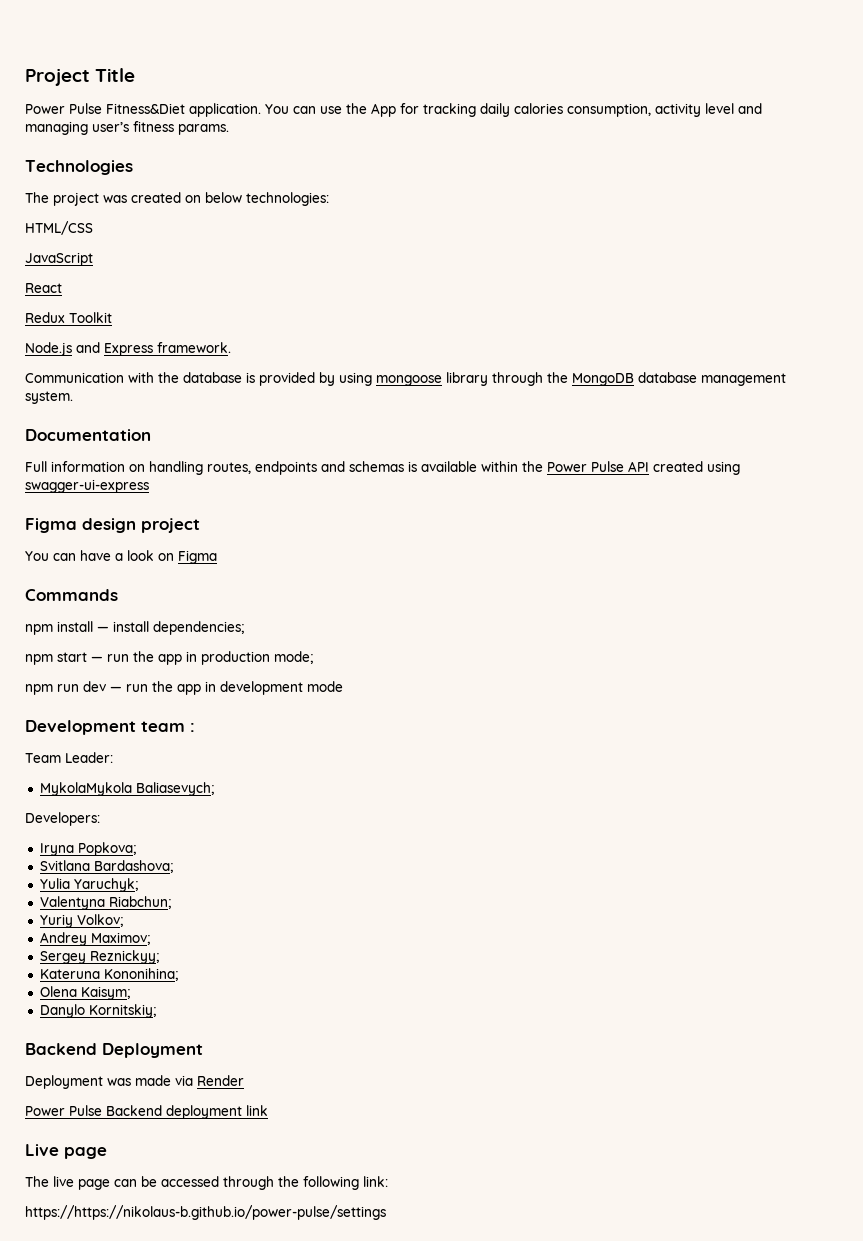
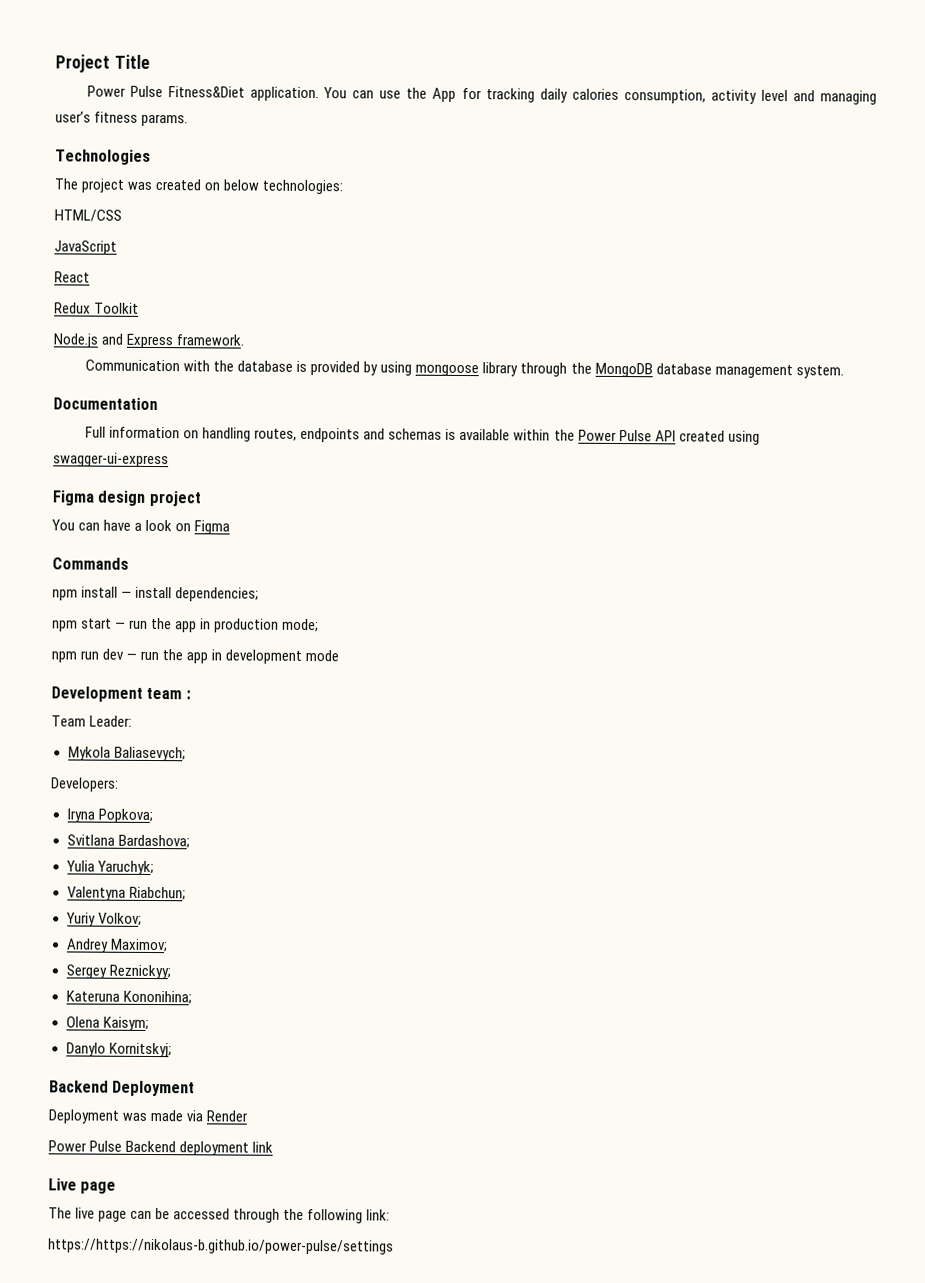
- MykolaMykola Baliasevych;
+ Mykola Baliasevych;
- Danylo Kornitskiy;
+ Danylo Kornitskyj;

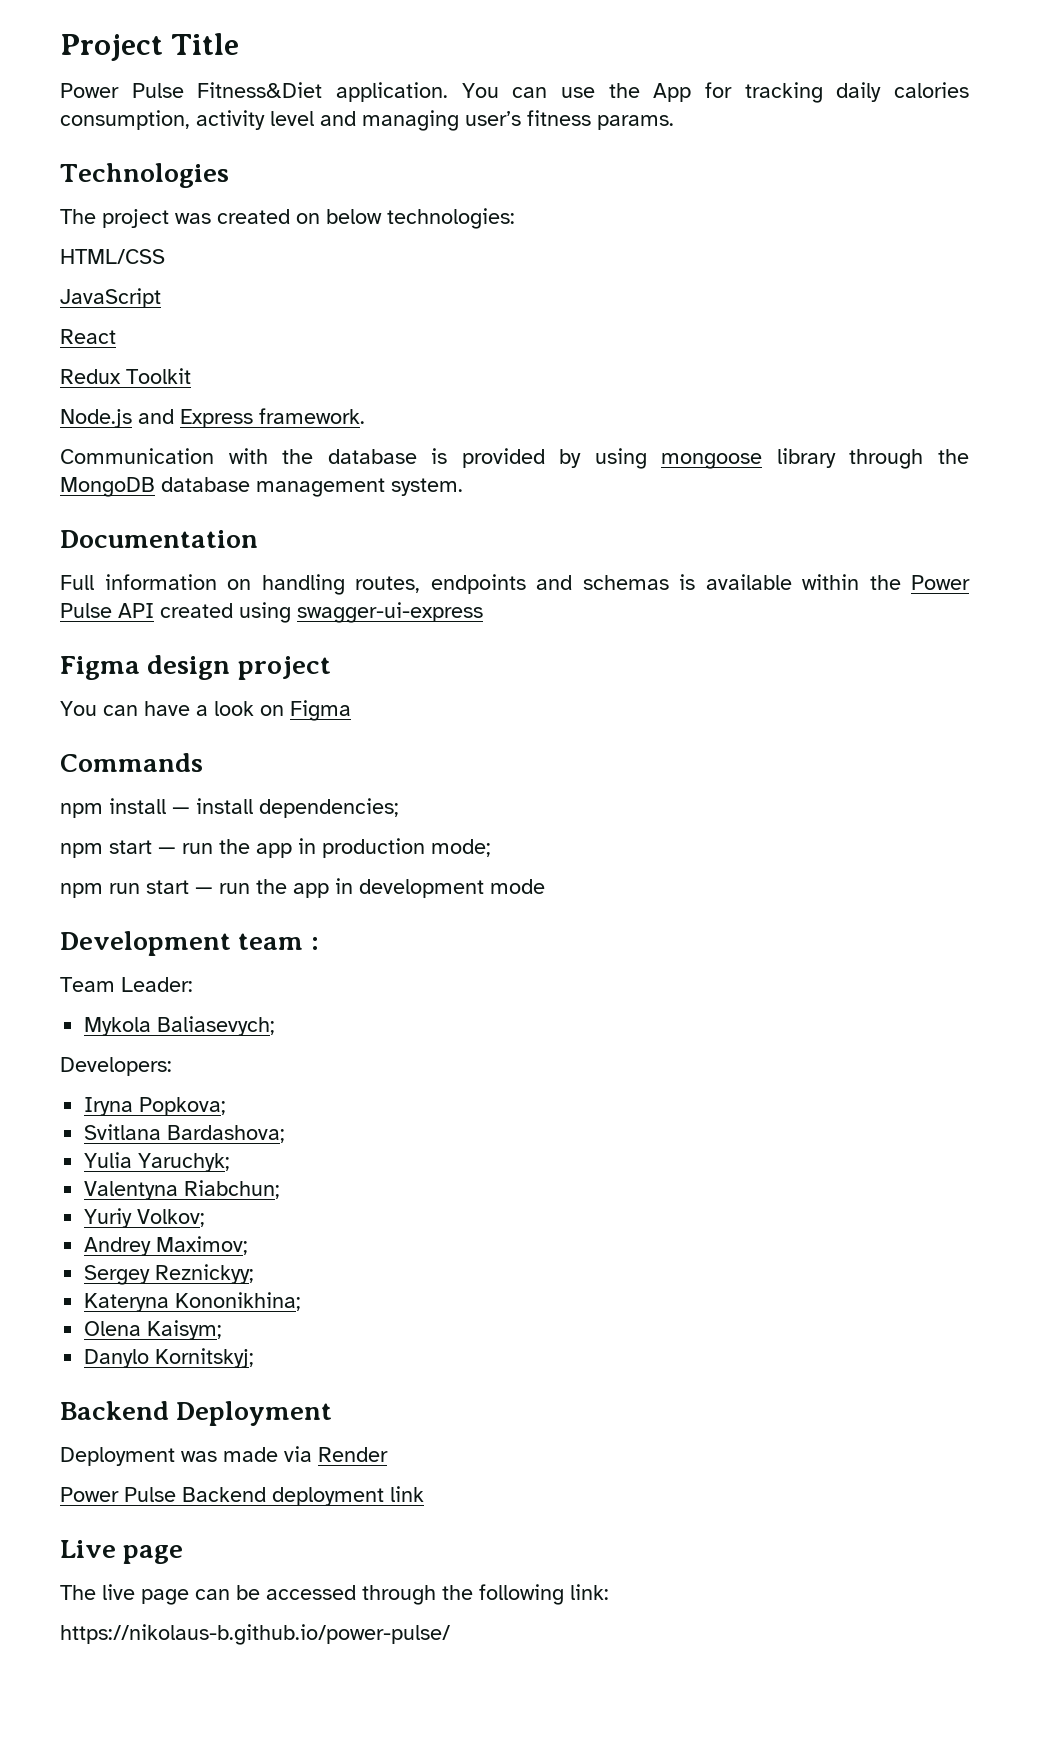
- npm run dev — run the app in development mode
+ npm run start — run the app in development mode
- Kateruna Kononihina;
+ Kateryna Kononikhina;
- https://https://nikolaus-b.github.io/power-pulse/settings
+ https://nikolaus-b.github.io/power-pulse/

